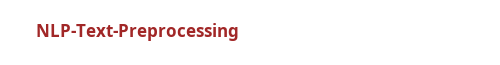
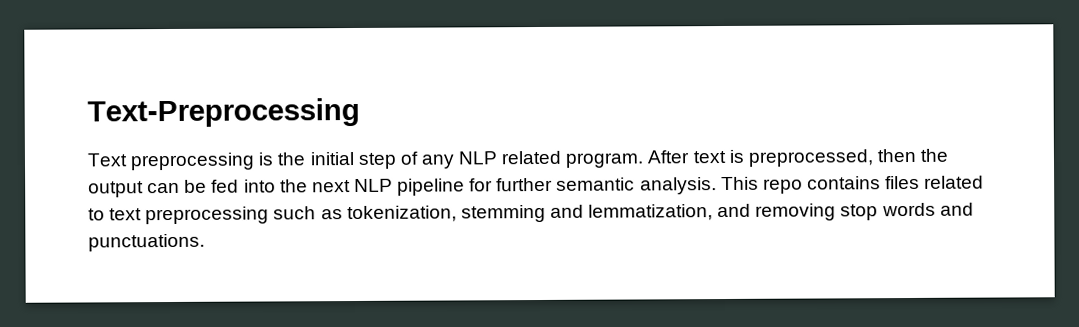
- NLP-Text-Preprocessing
+ Text-Preprocessing
+ Text preprocessing is the initial step of any NLP related program. After text is preprocessed, then the output can be fed into the next NLP pipeline for further semantic analysis. This repo contains files related to text preprocessing such as tokenization, stemming and lemmatization, and removing stop words and punctuations.

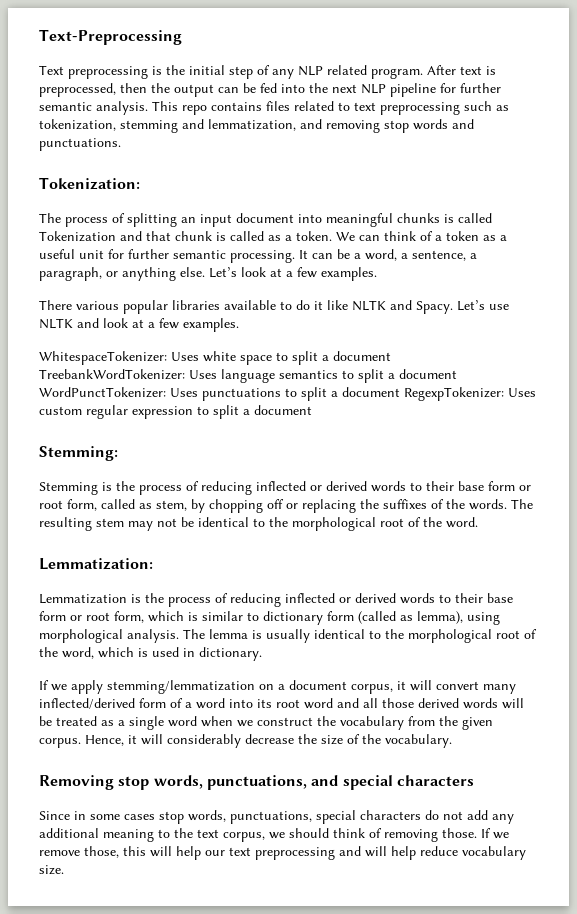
+ Tokenization:
+ The process of splitting an input document into meaningful chunks is called Tokenization and that chunk is called as a token. We can think of a token as a useful unit for further semantic processing. It can be a word, a sentence, a paragraph, or anything else. Let’s look at a few examples.
+ There various popular libraries available to do it like NLTK and Spacy. Let’s use NLTK and look at a few examples.
+ WhitespaceTokenizer: Uses white space to split a document TreebankWordTokenizer: Uses language semantics to split a document WordPunctTokenizer: Uses punctuations to split a document RegexpTokenizer: Uses custom regular expression to split a document
+ Stemming:
+ Stemming is the process of reducing inflected or derived words to their base form or root form, called as stem, by chopping off or replacing the suffixes of the words. The resulting stem may not be identical to the morphological root of the word.
+ Lemmatization:
+ Lemmatization is the process of reducing inflected or derived words to their base form or root form, which is similar to dictionary form (called as lemma), using morphological analysis. The lemma is usually identical to the morphological root of the word, which is used in dictionary.
+ If we apply stemming/lemmatization on a document corpus, it will convert many inflected/derived form of a word into its root word and all those derived words will be treated as a single word when we construct the vocabulary from the given corpus. Hence, it will considerably decrease the size of the vocabulary.
+ Removing stop words, punctuations, and special characters
+ Since in some cases stop words, punctuations, special characters do not add any additional meaning to the text corpus, we should think of removing those. If we remove those, this will help our text preprocessing and will help reduce vocabulary size.

